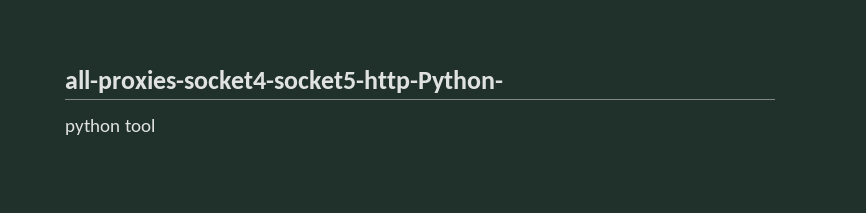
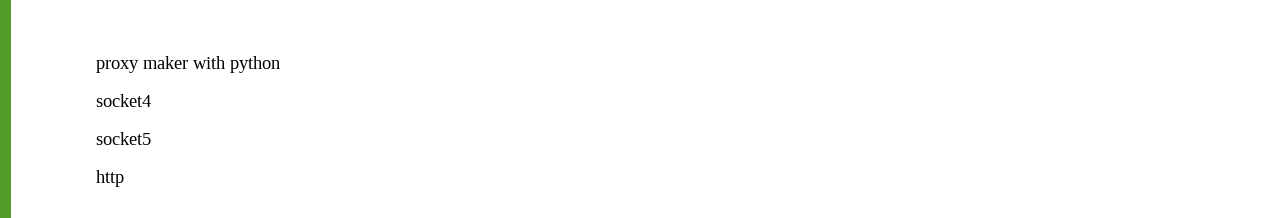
- all-proxies-socket4-socket5-http-Python-
- python tool
+ proxy maker with python
+ socket4
+ socket5
+ http

